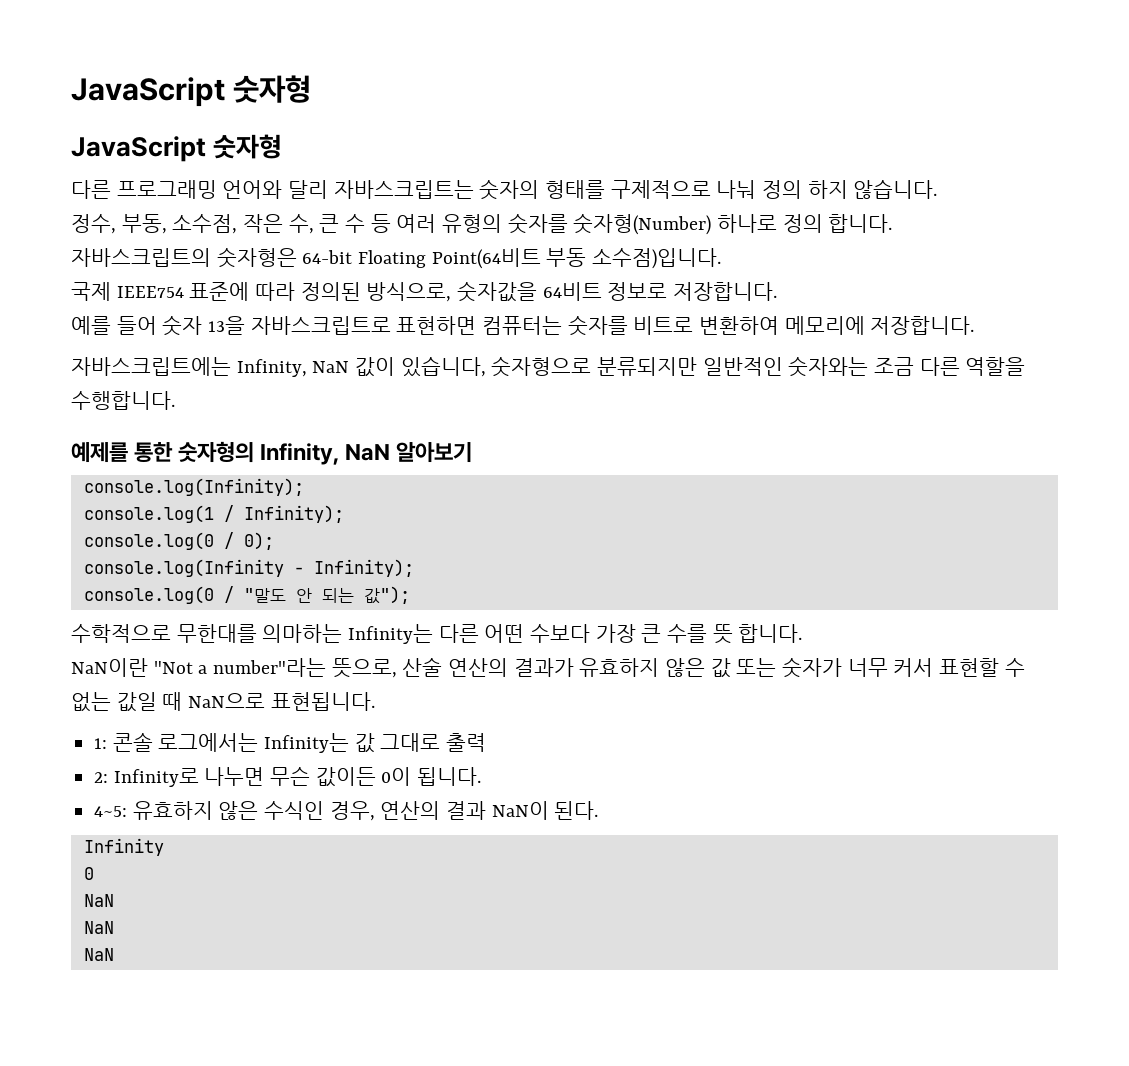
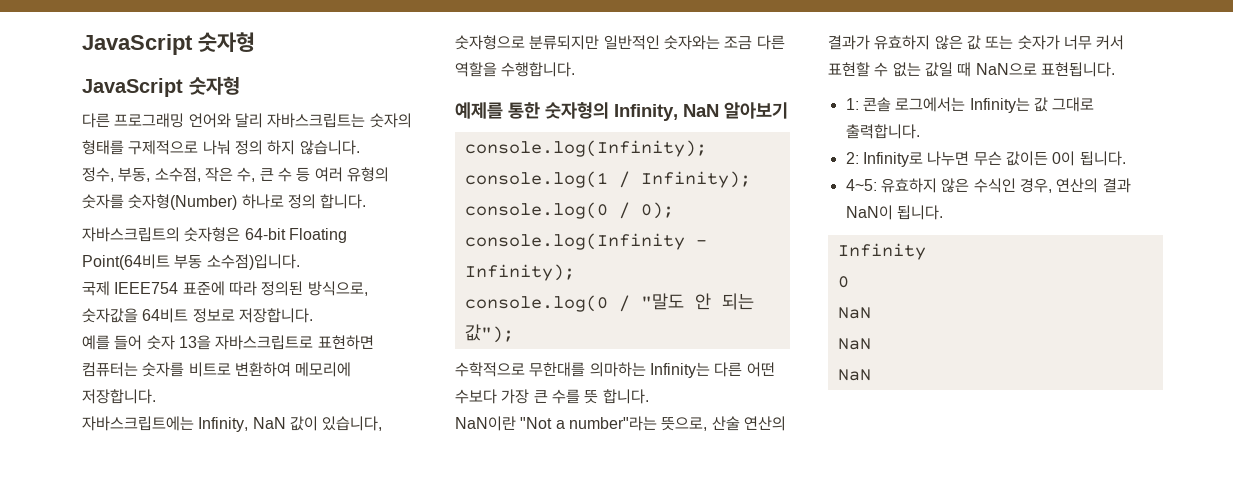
- 1: 콘솔 로그에서는 Infinity는 값 그대로 출력
+ 1: 콘솔 로그에서는 Infinity는 값 그대로 출력합니다.
- 4~5: 유효하지 않은 수식인 경우, 연산의 결과 NaN이 된다.
+ 4~5: 유효하지 않은 수식인 경우, 연산의 결과 NaN이 됩니다.

